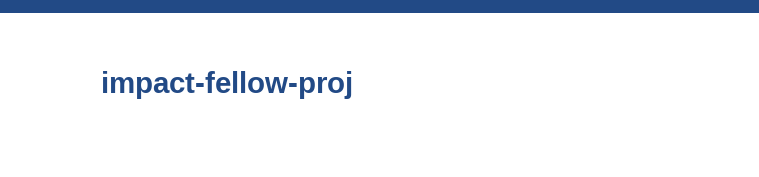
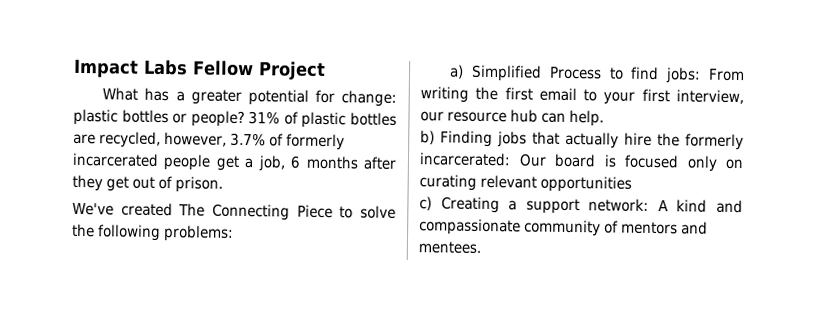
- impact-fellow-proj
+ Impact Labs Fellow Project
+ What has a greater potential for change: plastic bottles or people? 31% of plastic bottles are recycled, however, 3.7% of formerly incarcerated people get a job, 6 months after they get out of prison.
+ We've created The Connecting Piece to solve the following problems:
+ a) Simplified Process to find jobs: From writing the first email to your first interview, our resource hub can help.
+ b) Finding jobs that actually hire the formerly incarcerated: Our board is focused only on curating relevant opportunities
+ c) Creating a support network: A kind and compassionate community of mentors and mentees.

